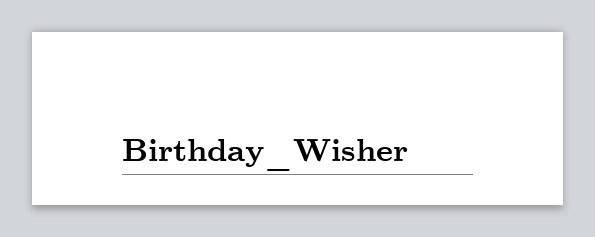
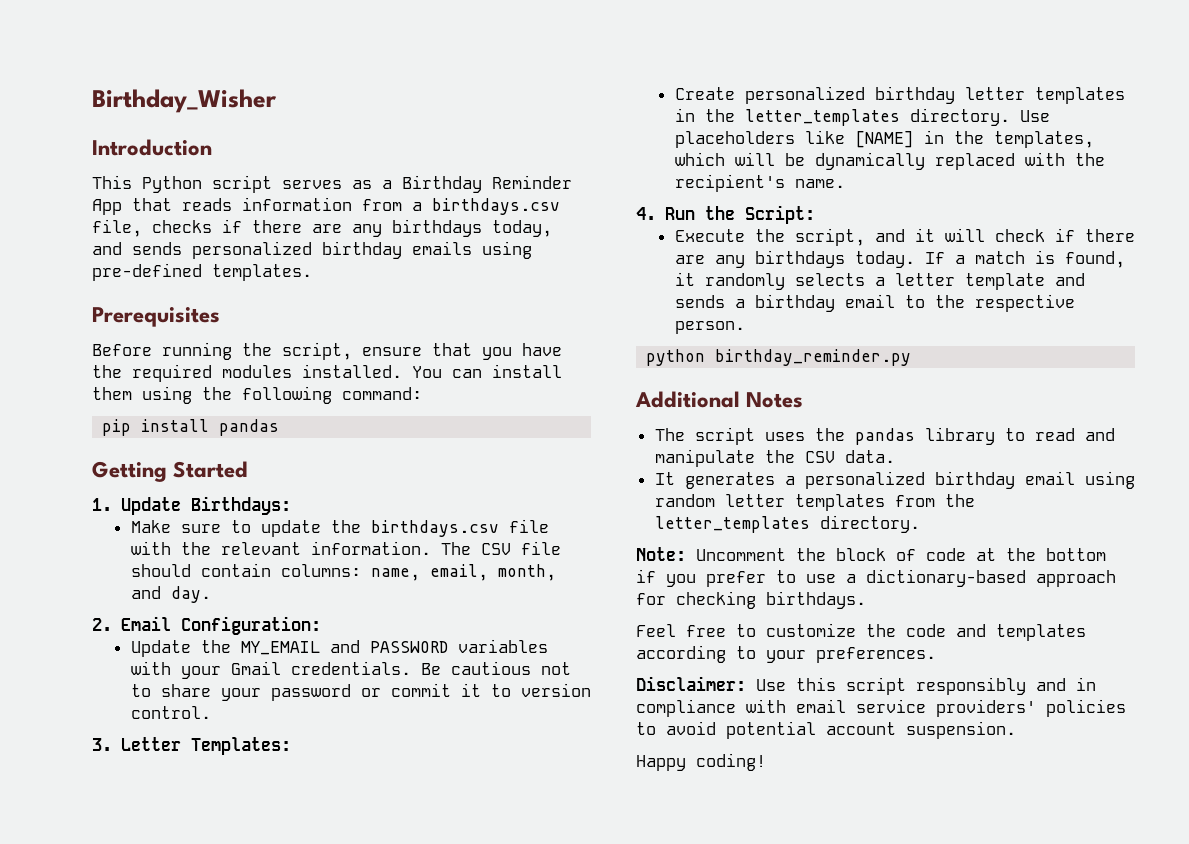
+ Introduction
+ This Python script serves as a Birthday Reminder App that reads information from a birthdays.csv file, checks if there are any birthdays today, and sends personalized birthday emails using pre-defined templates.
+ Prerequisites
+ Before running the script, ensure that you have the required modules installed. You can install them using the following command:
+ pip install pandas
+ Getting Started
+ 1. Update Birthdays:
+ Make sure to update the birthdays.csv file with the relevant information. The CSV file should contain columns: name, email, month, and day.
+ 2. Email Configuration:
+ Update the MY_EMAIL and PASSWORD variables with your Gmail credentials. Be cautious not to share your password or commit it to version control.
+ 3. Letter Templates:
+ Create personalized birthday letter templates in the letter_templates directory. Use placeholders like [NAME] in the templates, which will be dynamically replaced with the recipient's name.
+ 4. Run the Script:
+ Execute the script, and it will check if there are any birthdays today. If a match is found, it randomly selects a letter template and sends a birthday email to the respective person.
+ python birthday_reminder.py
+ Additional Notes
+ The script uses the pandas library to read and manipulate the CSV data.
+ It generates a personalized birthday email using random letter templates from the letter_templates directory.
+ Note: Uncomment the block of code at the bottom if you prefer to use a dictionary-based approach for checking birthdays.
+ Feel free to customize the code and templates according to your preferences.
+ Disclaimer: Use this script responsibly and in compliance with email service providers' policies to avoid potential account suspension.
+ Happy coding!

